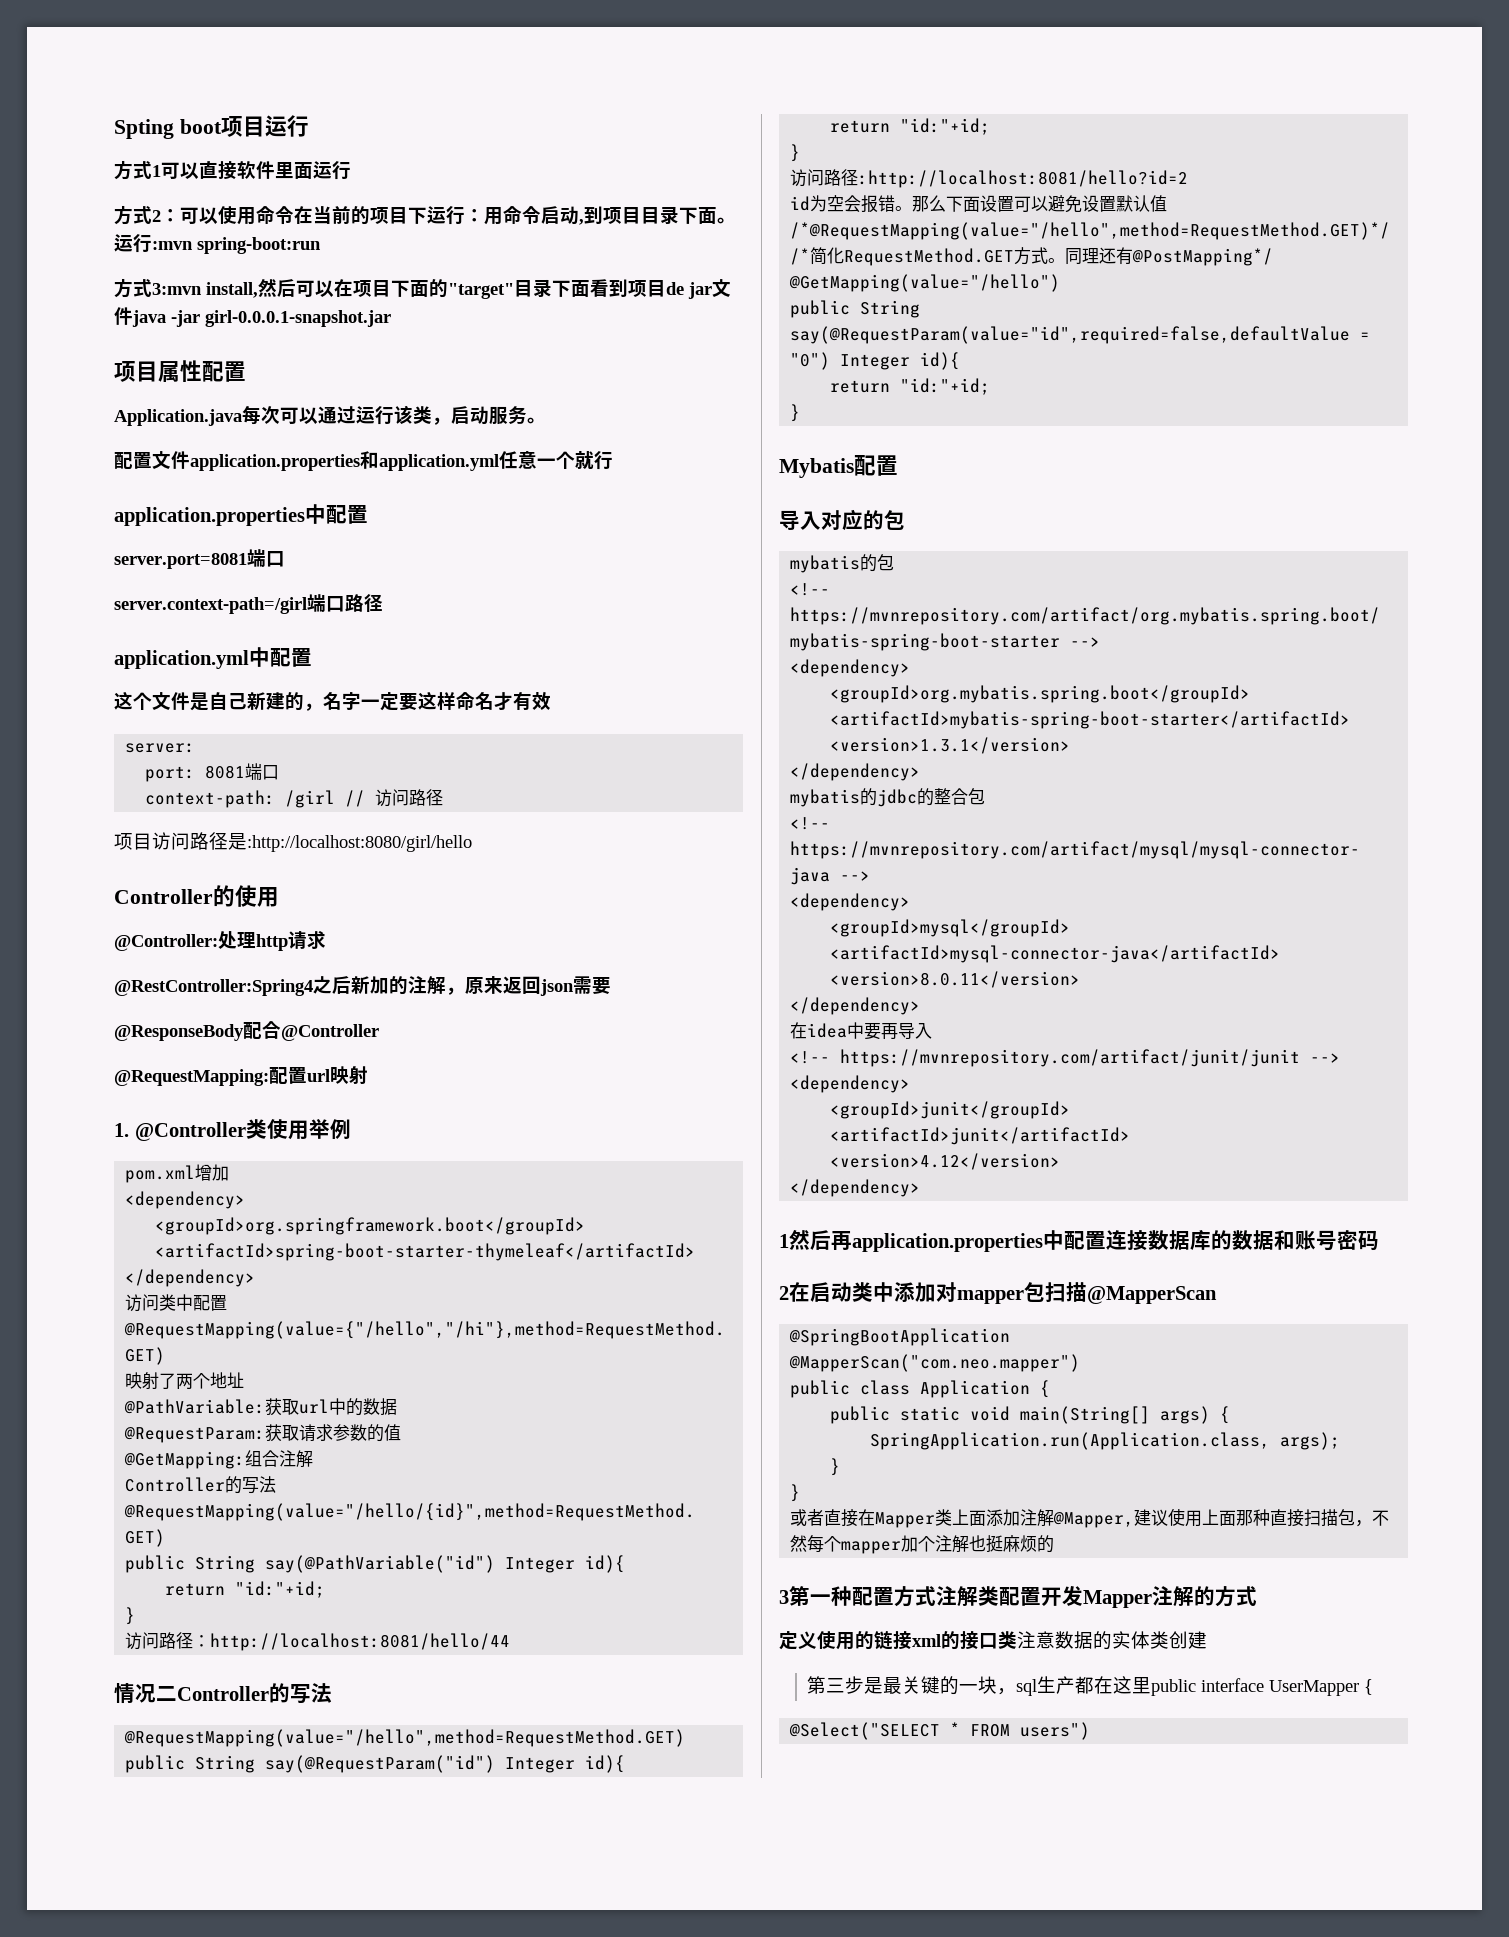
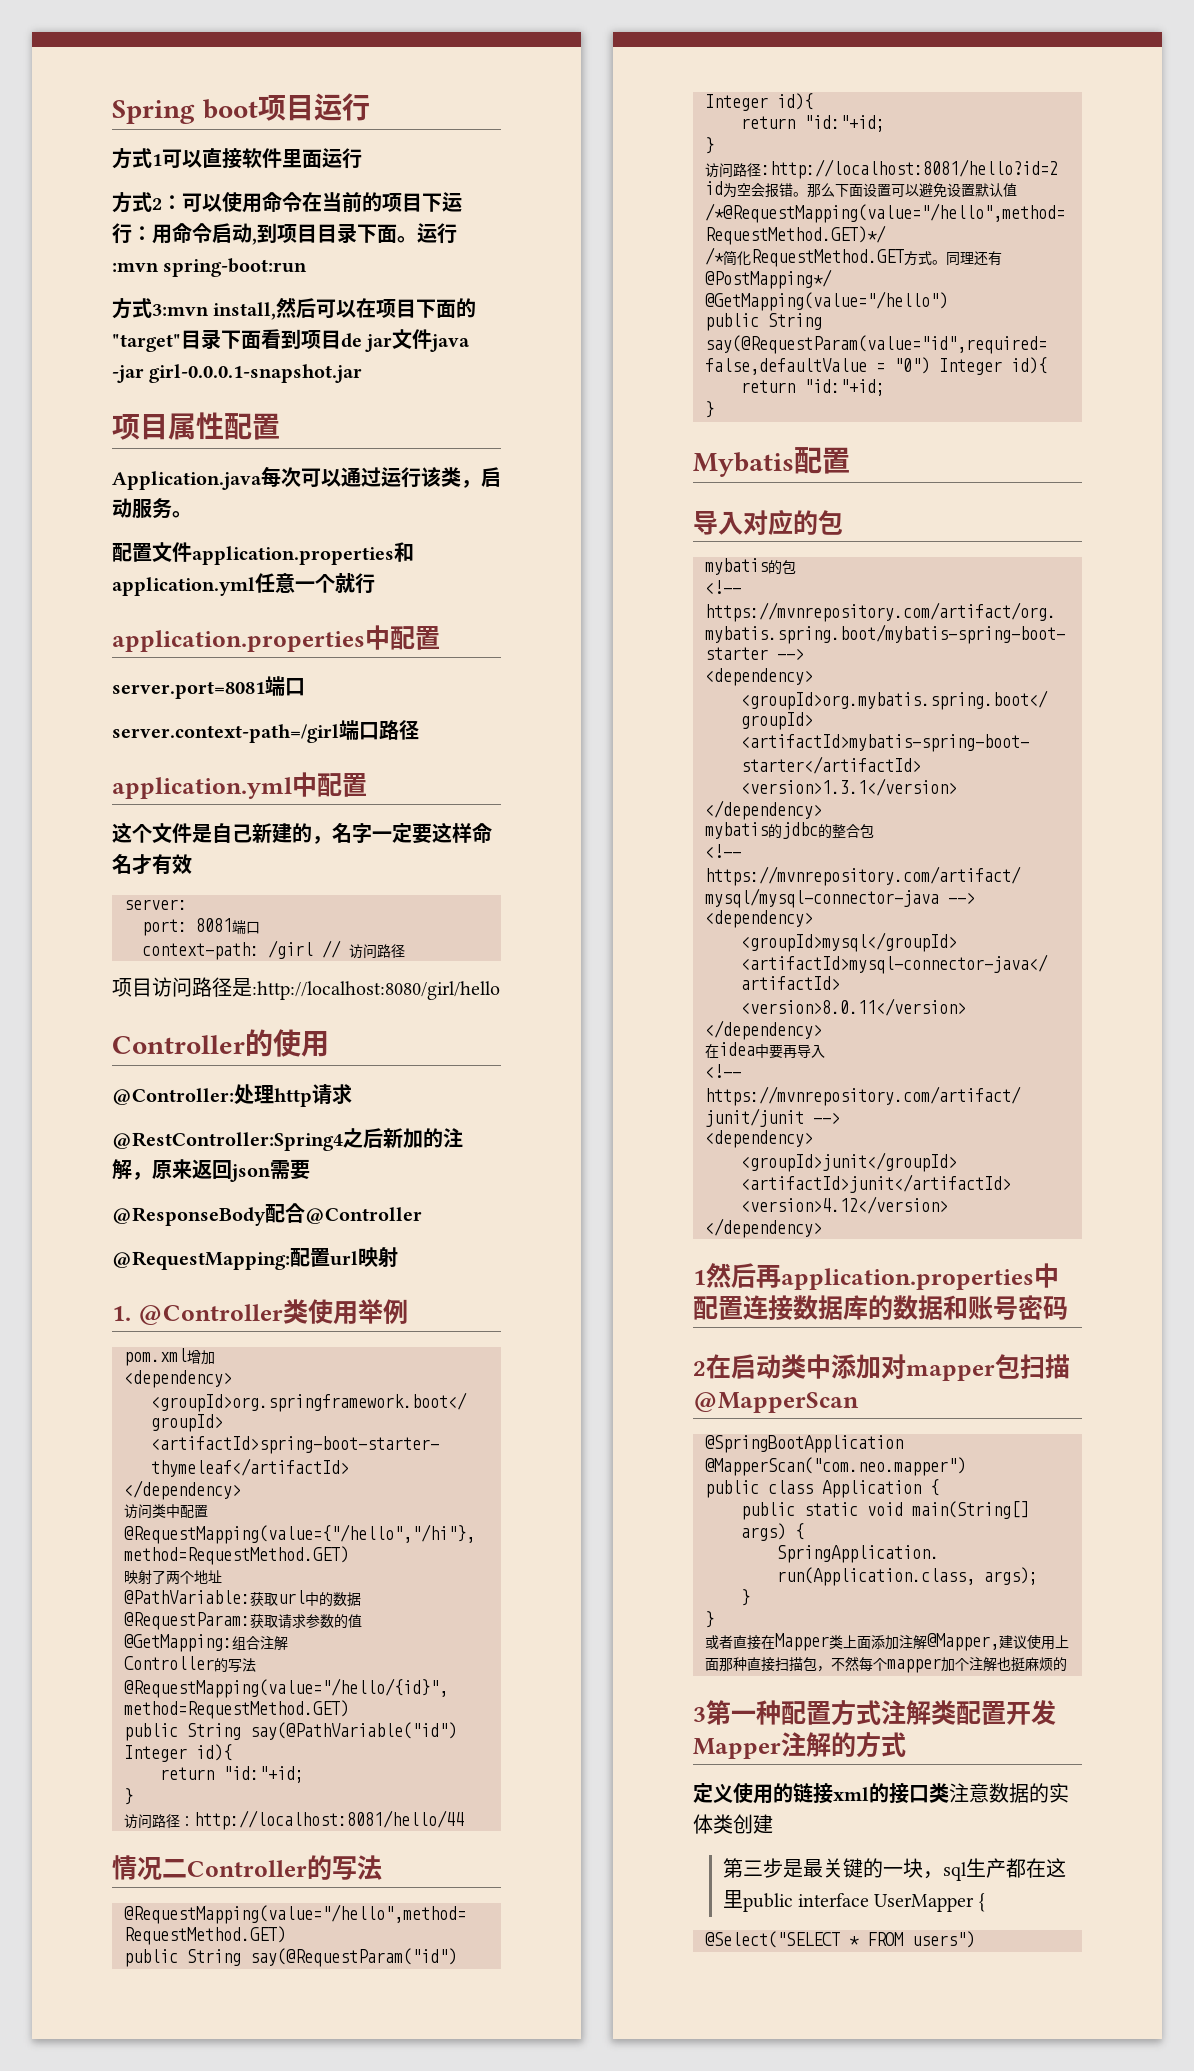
- Spting boot项目运行
+ Spring boot项目运行

